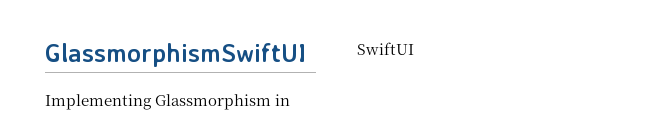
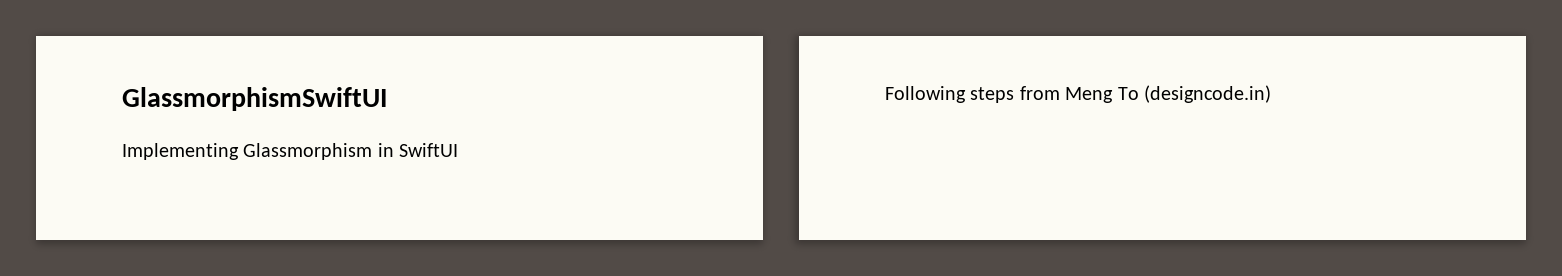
+ Following steps from Meng To (designcode.in)

